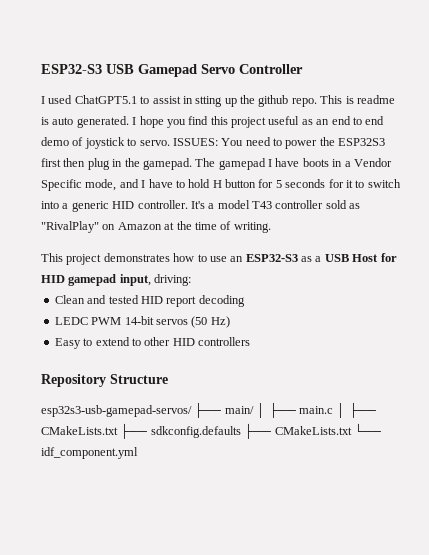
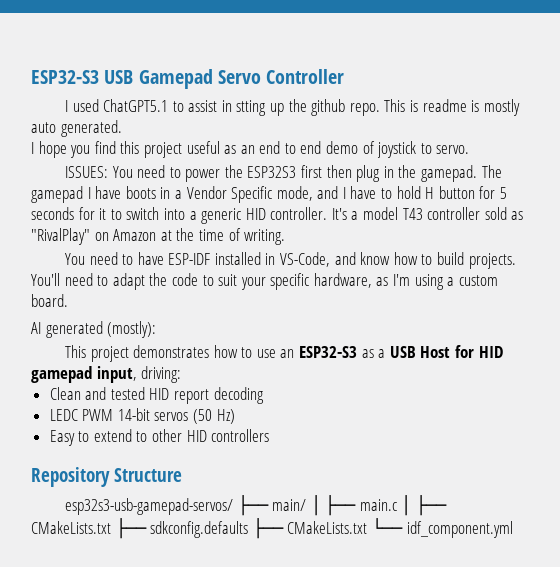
- This is readme is auto generated. I hope you find this project useful as an end to end demo of joystick to servo. ISSUES: You need to power the ESP32S3 first then plug in the gamepad.
+ This is readme is mostly auto generated.
+ I hope you find this project useful as an end to end demo of joystick to servo.
+ ISSUES: You need to power the ESP32S3 first then plug in the gamepad.
+ You need to have ESP-IDF installed in VS-Code, and know how to build projects. You'll need to adapt the code to suit your specific hardware, as I'm using a custom board.
+ AI generated (mostly):

